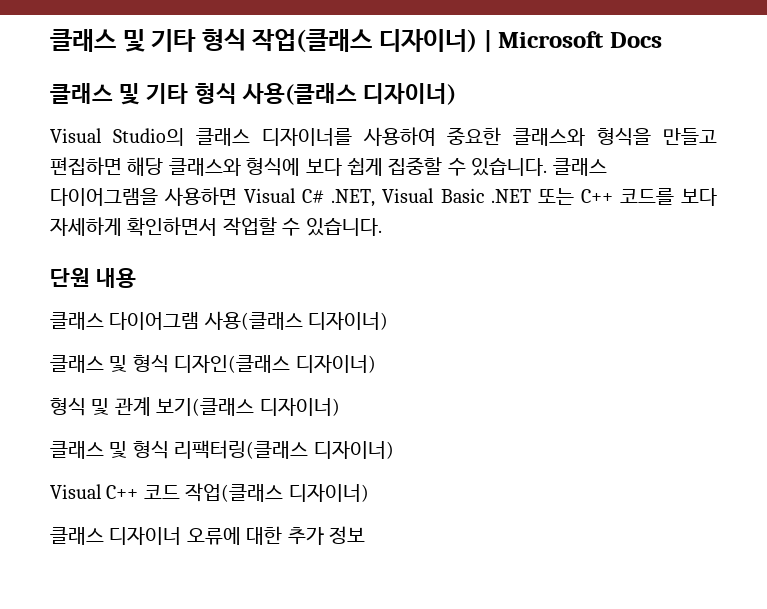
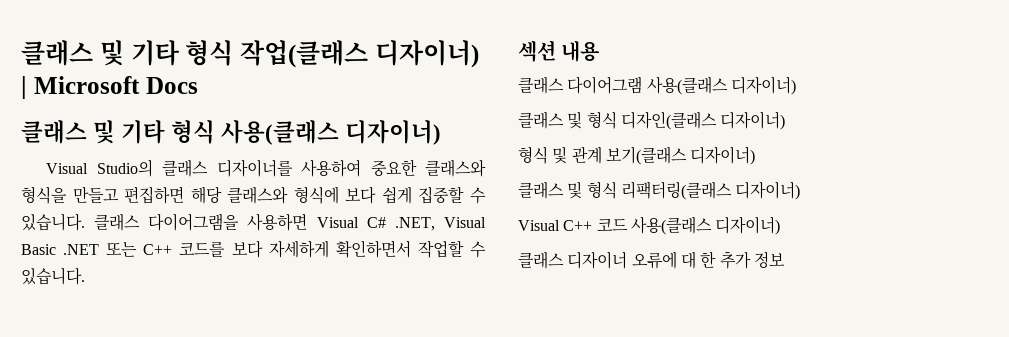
- 단원 내용
+ 섹션 내용
- Visual C++ 코드 작업(클래스 디자이너)
+ Visual C++ 코드 사용(클래스 디자이너)
- 클래스 디자이너 오류에 대한 추가 정보
+ 클래스 디자이너 오류에 대 한 추가 정보

